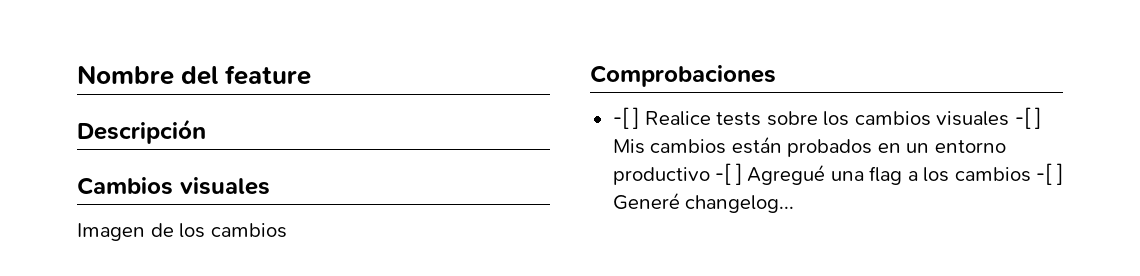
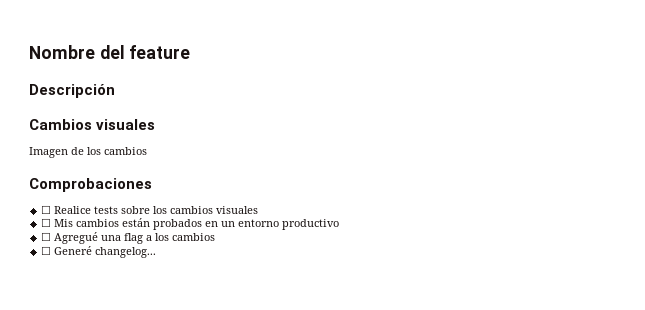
- -[ ] Realice tests sobre los cambios visuales -[ ] Mis cambios están probados en un entorno productivo -[ ] Agregué una flag a los cambios -[ ] Generé changelog...
+ ☐ Realice tests sobre los cambios visuales
+ ☐ Mis cambios están probados en un entorno productivo
+ ☐ Agregué una flag a los cambios
+ ☐ Generé changelog...

